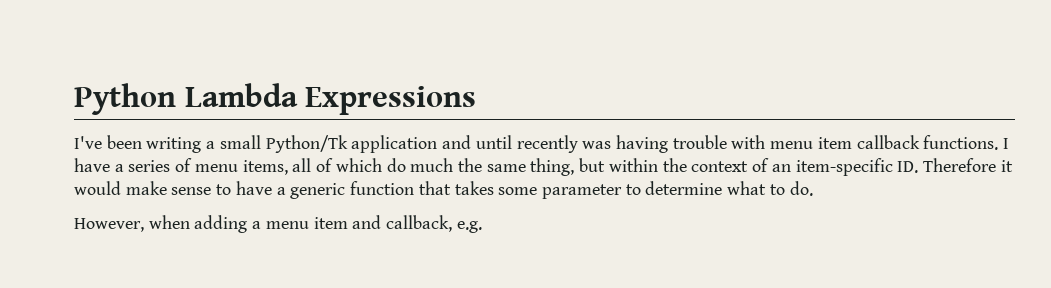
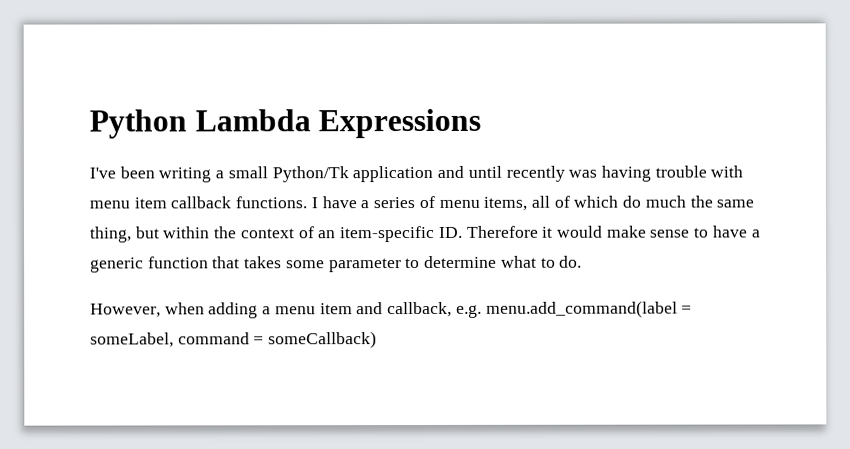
- However, when adding a menu item and callback, e.g.
+ However, when adding a menu item and callback, e.g. menu.add_command(label = someLabel, command = someCallback)

